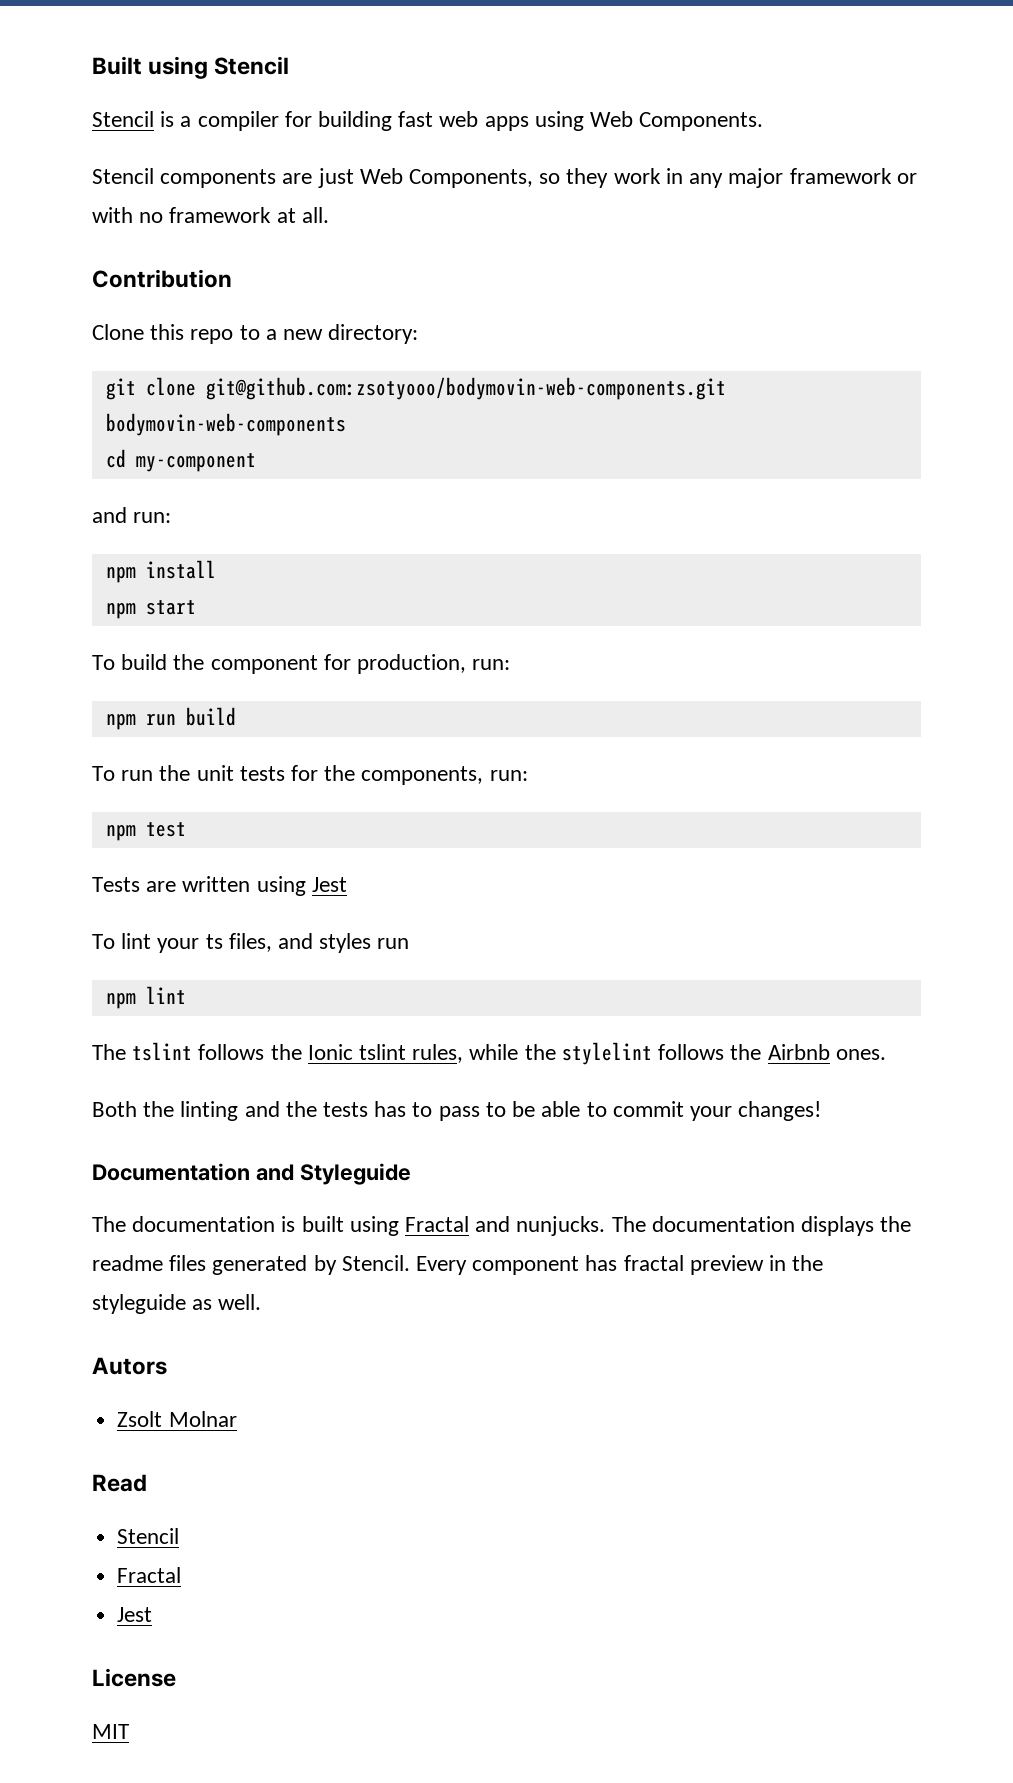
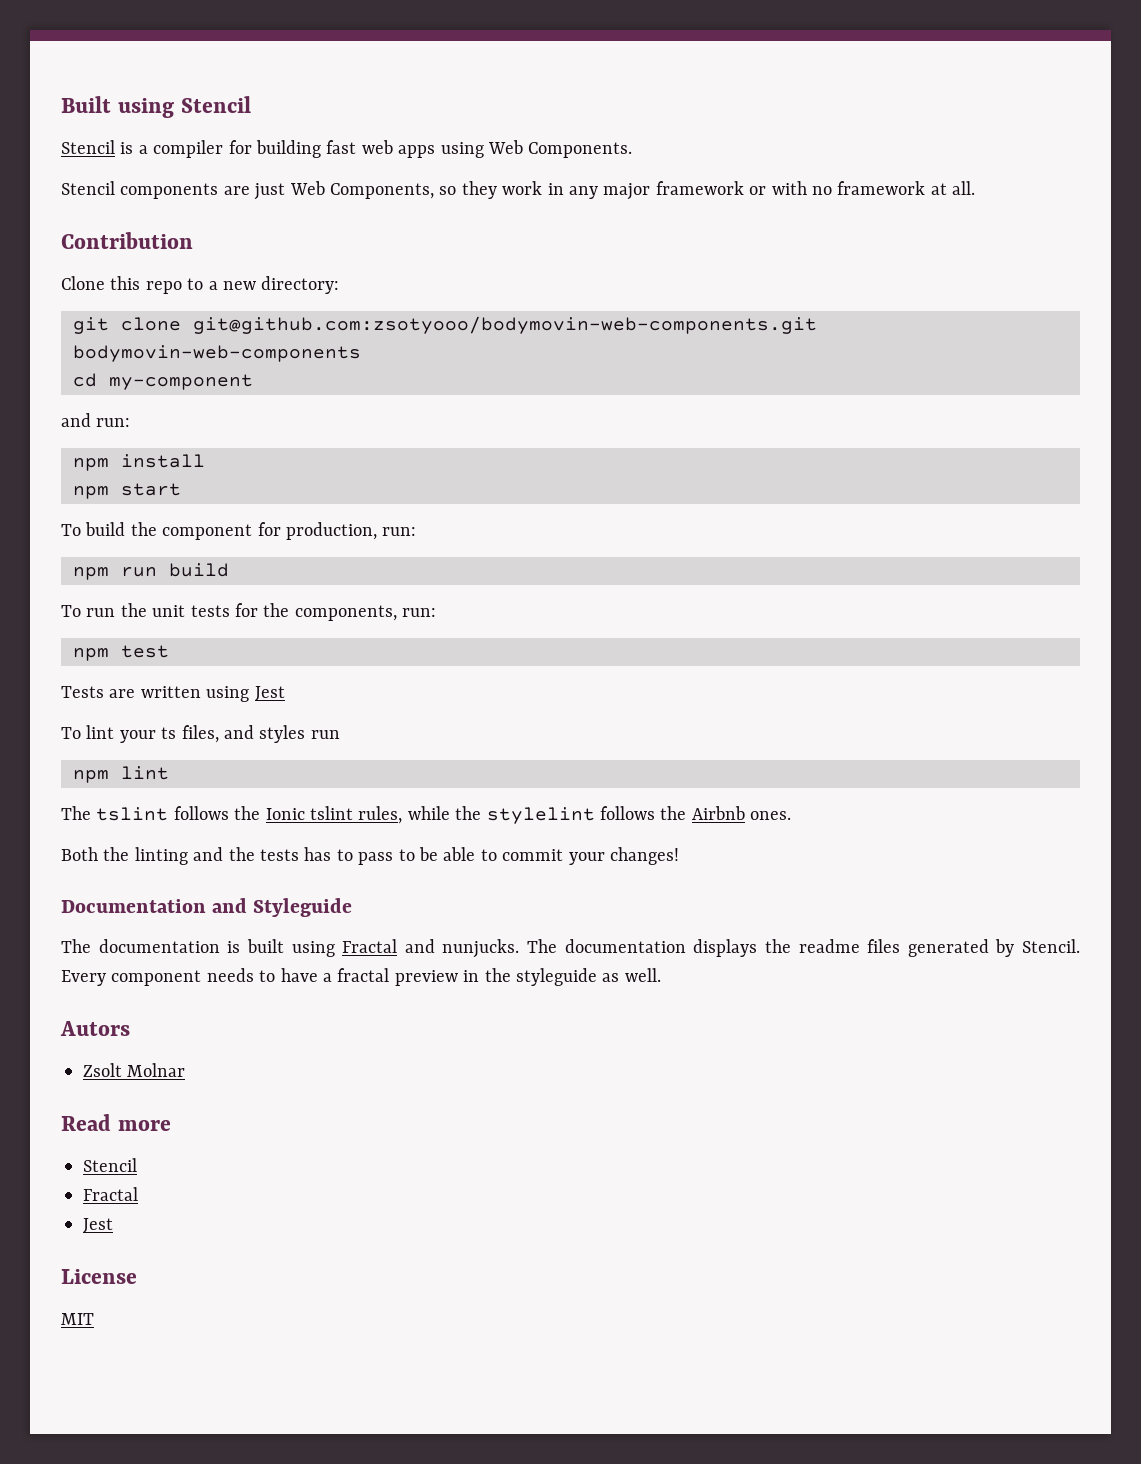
- Every component has fractal preview in the styleguide as well.
+ Every component needs to have a fractal preview in the styleguide as well.
- Read
+ Read more

